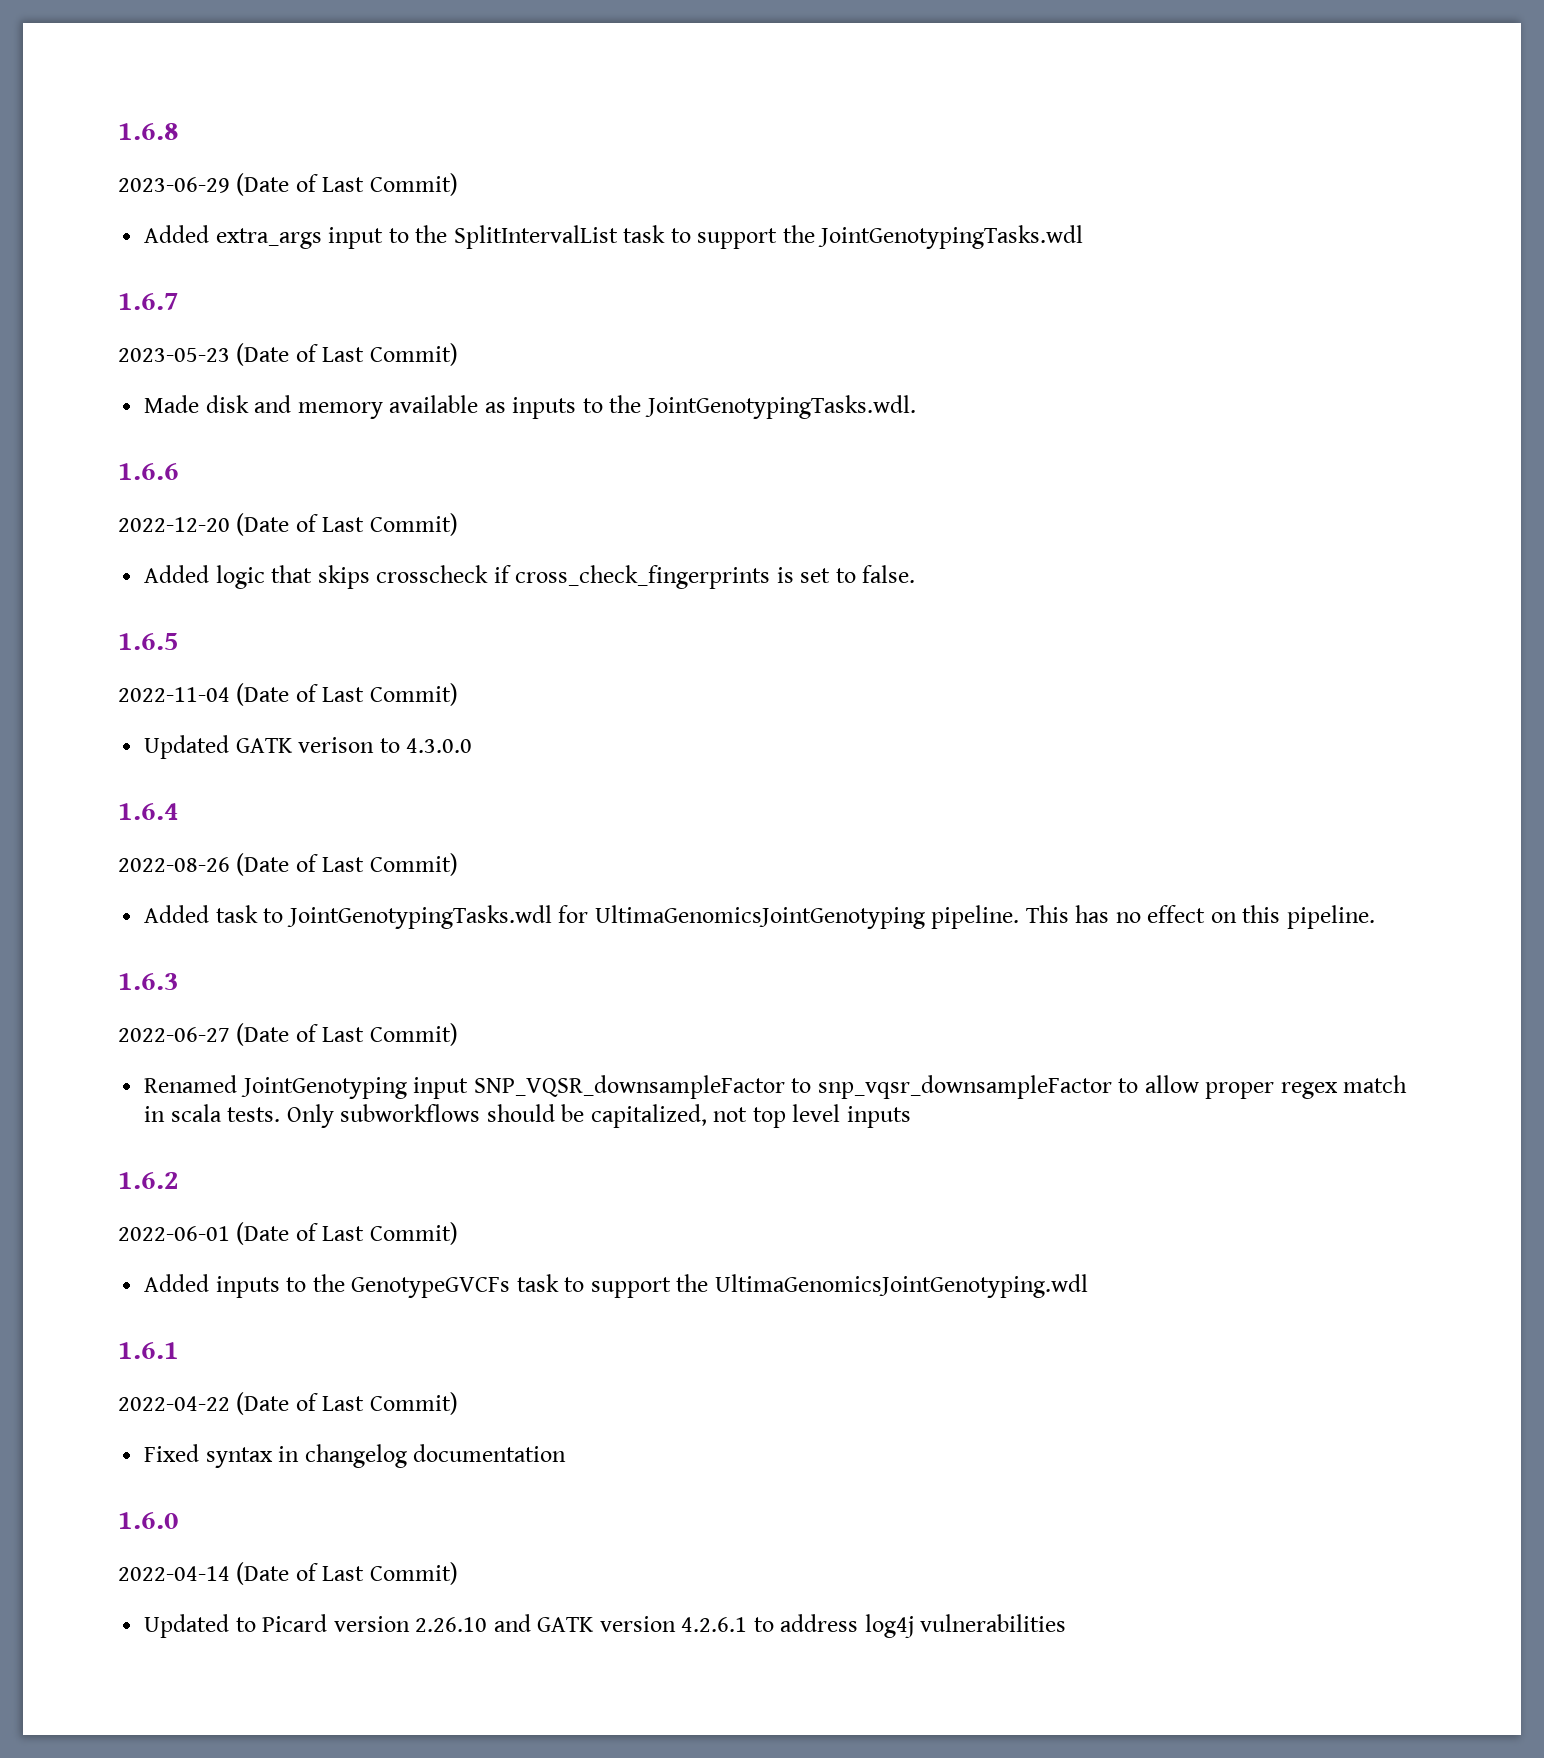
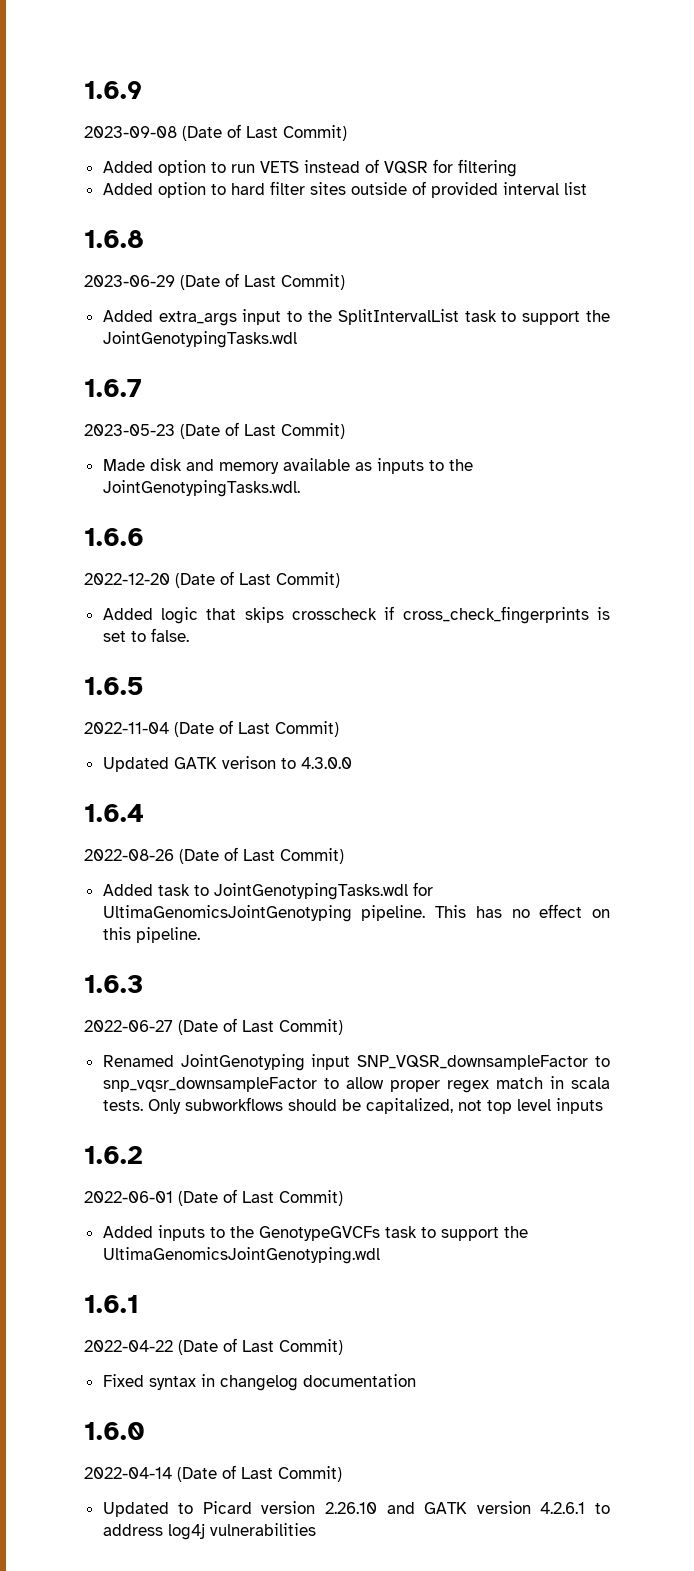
+ 1.6.9
+ 2023-09-08 (Date of Last Commit)
+ Added option to run VETS instead of VQSR for filtering
+ Added option to hard filter sites outside of provided interval list

